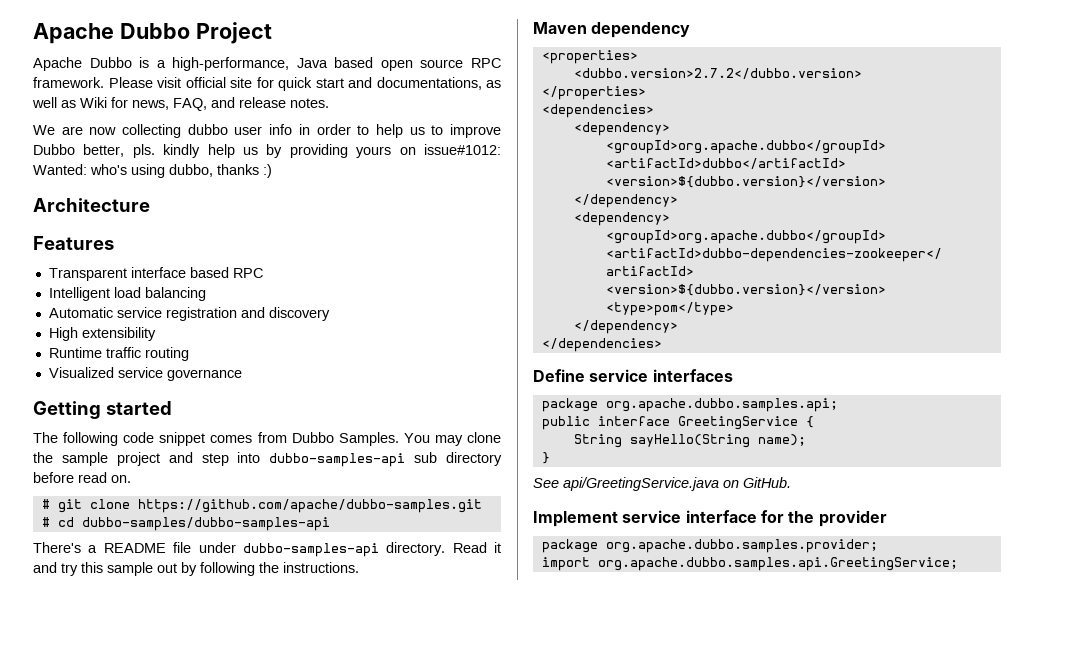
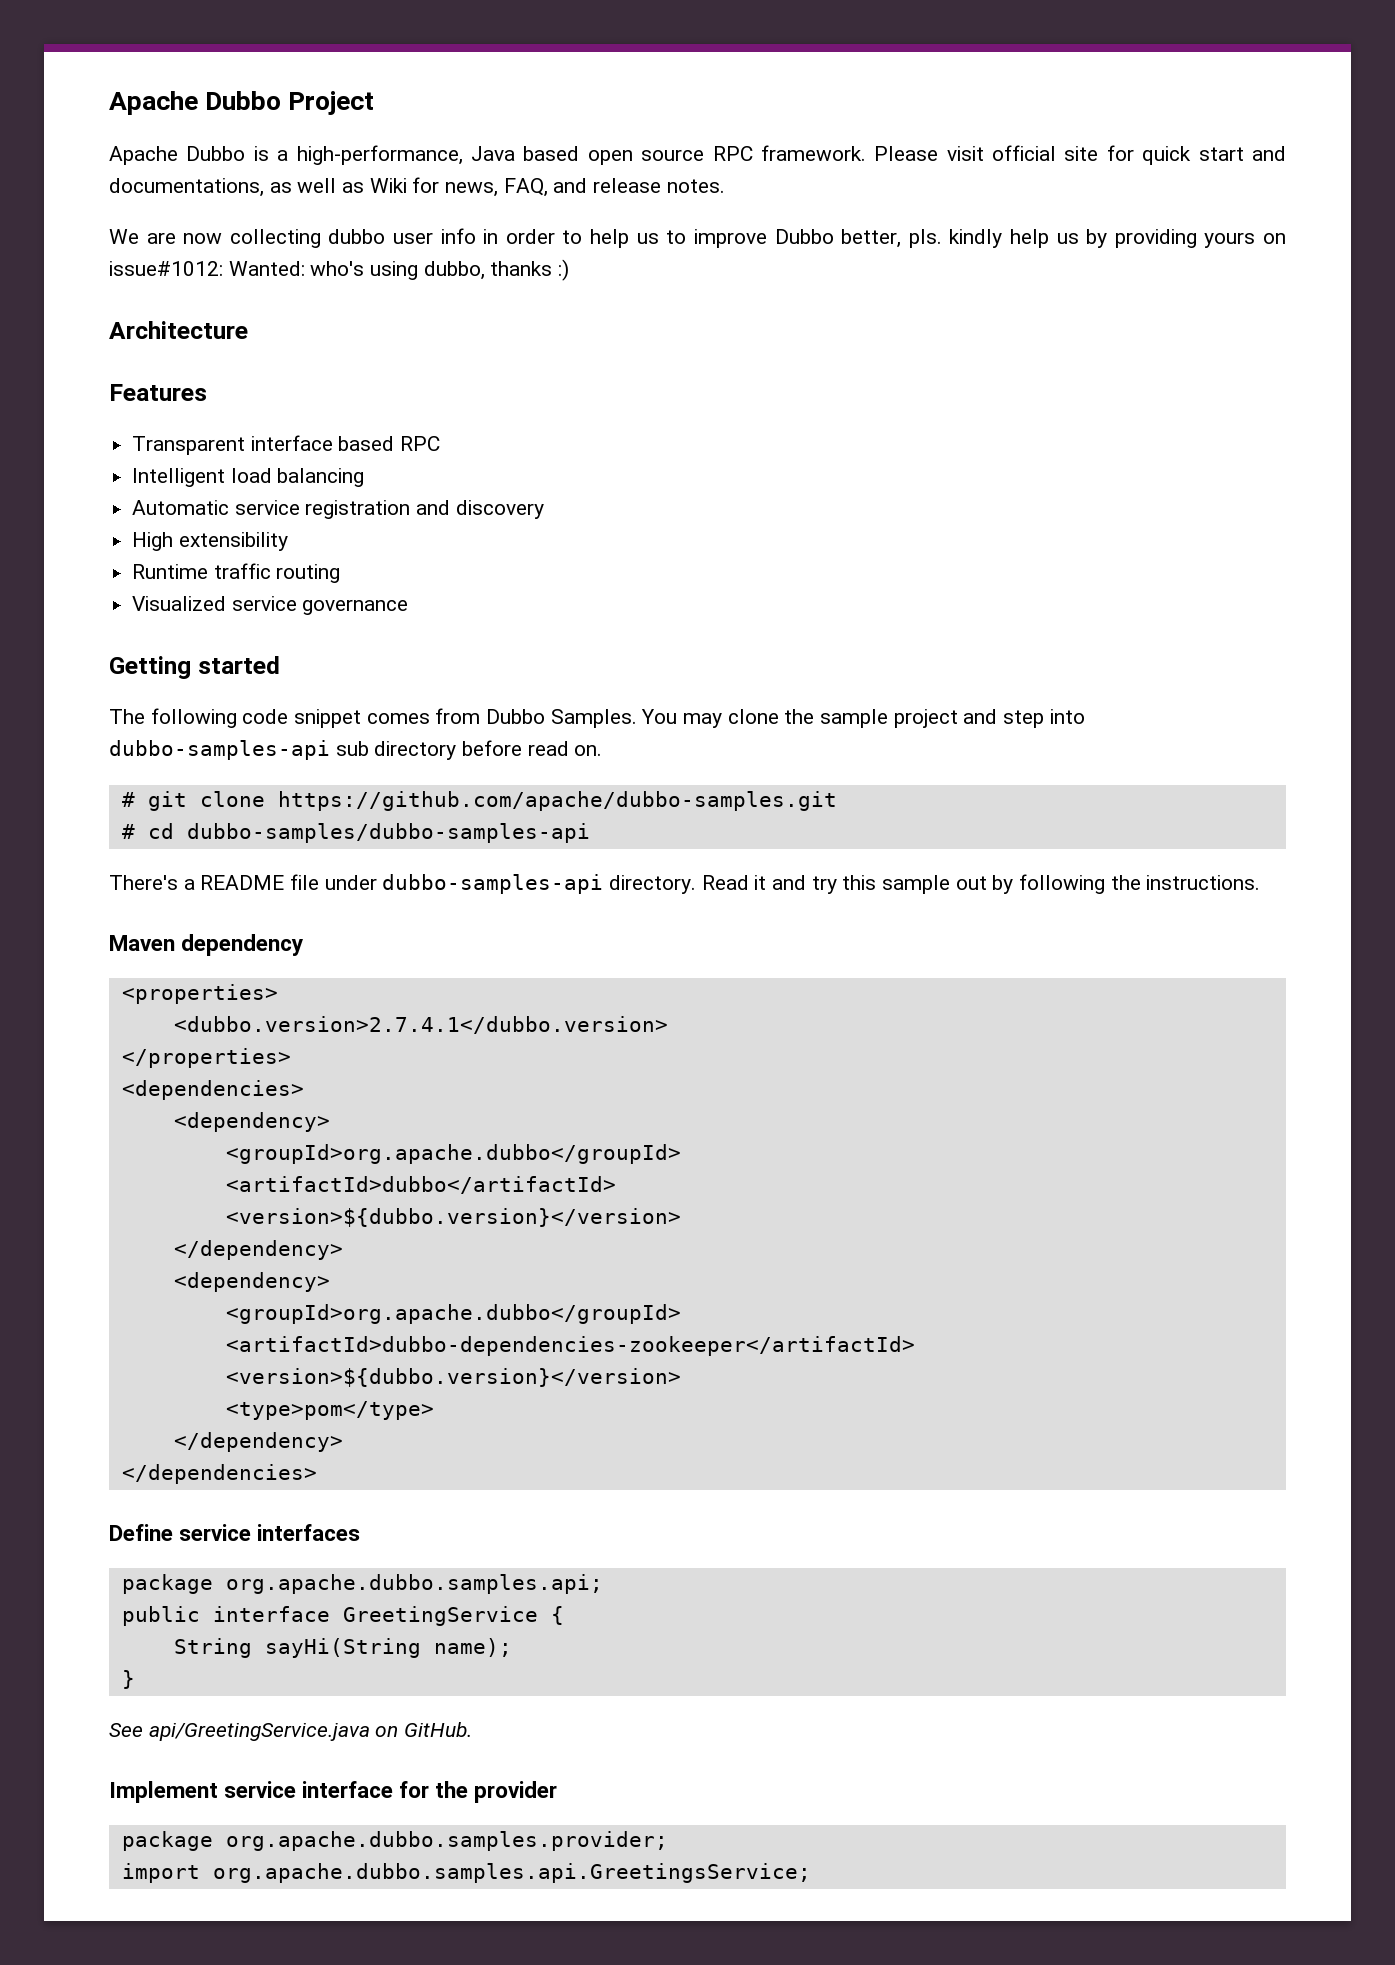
- <dubbo.version>2.7.2</dubbo.version>
+ <dubbo.version>2.7.4.1</dubbo.version>
- String sayHello(String name);
+ String sayHi(String name);
- import org.apache.dubbo.samples.api.GreetingService;
+ import org.apache.dubbo.samples.api.GreetingsService;

